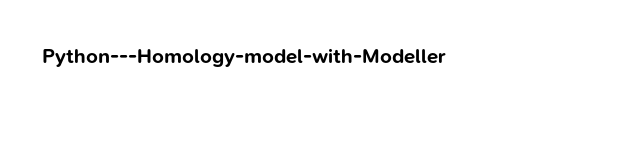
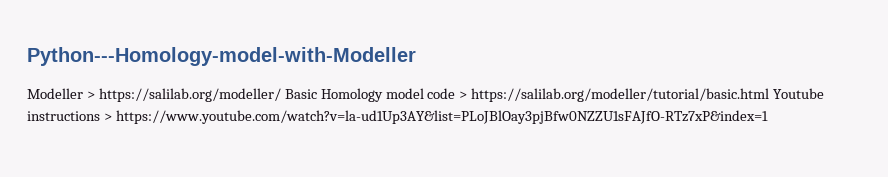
+ Modeller > https://salilab.org/modeller/ Basic Homology model code > https://salilab.org/modeller/tutorial/basic.html Youtube instructions > https://www.youtube.com/watch?v=la-ud1Up3AY&list=PLoJBlOay3pjBfw0NZZU1sFAJfO-RTz7xP&index=1

